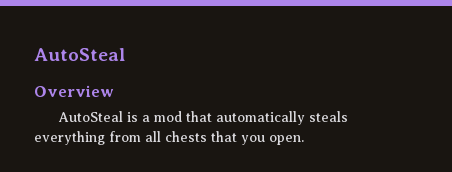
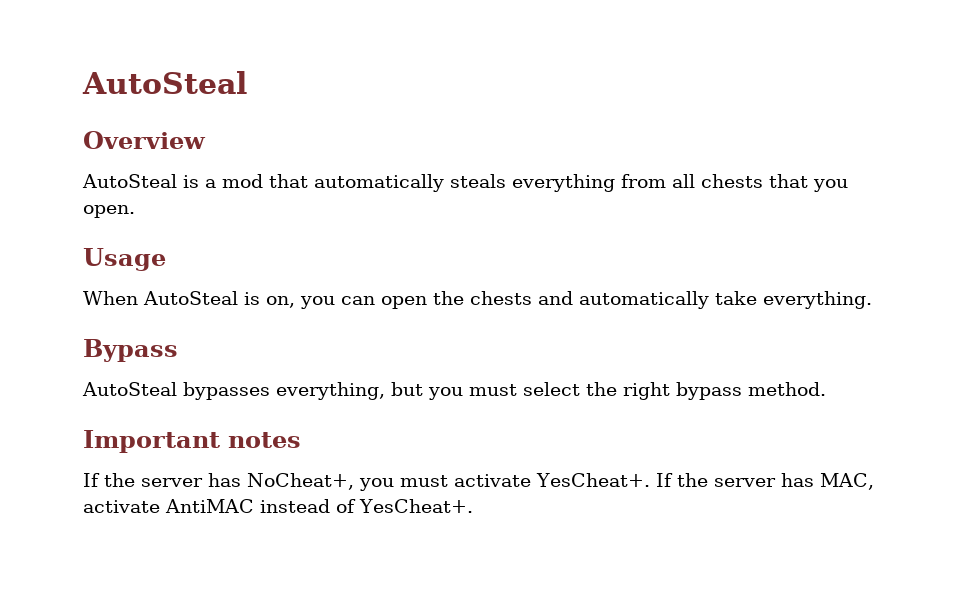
+ Usage
+ When AutoSteal is on, you can open the chests and automatically take everything.
+ Bypass
+ AutoSteal bypasses everything, but you must select the right bypass method.
+ Important notes
+ If the server has NoCheat+, you must activate YesCheat+. If the server has MAC, activate AntiMAC instead of YesCheat+.

